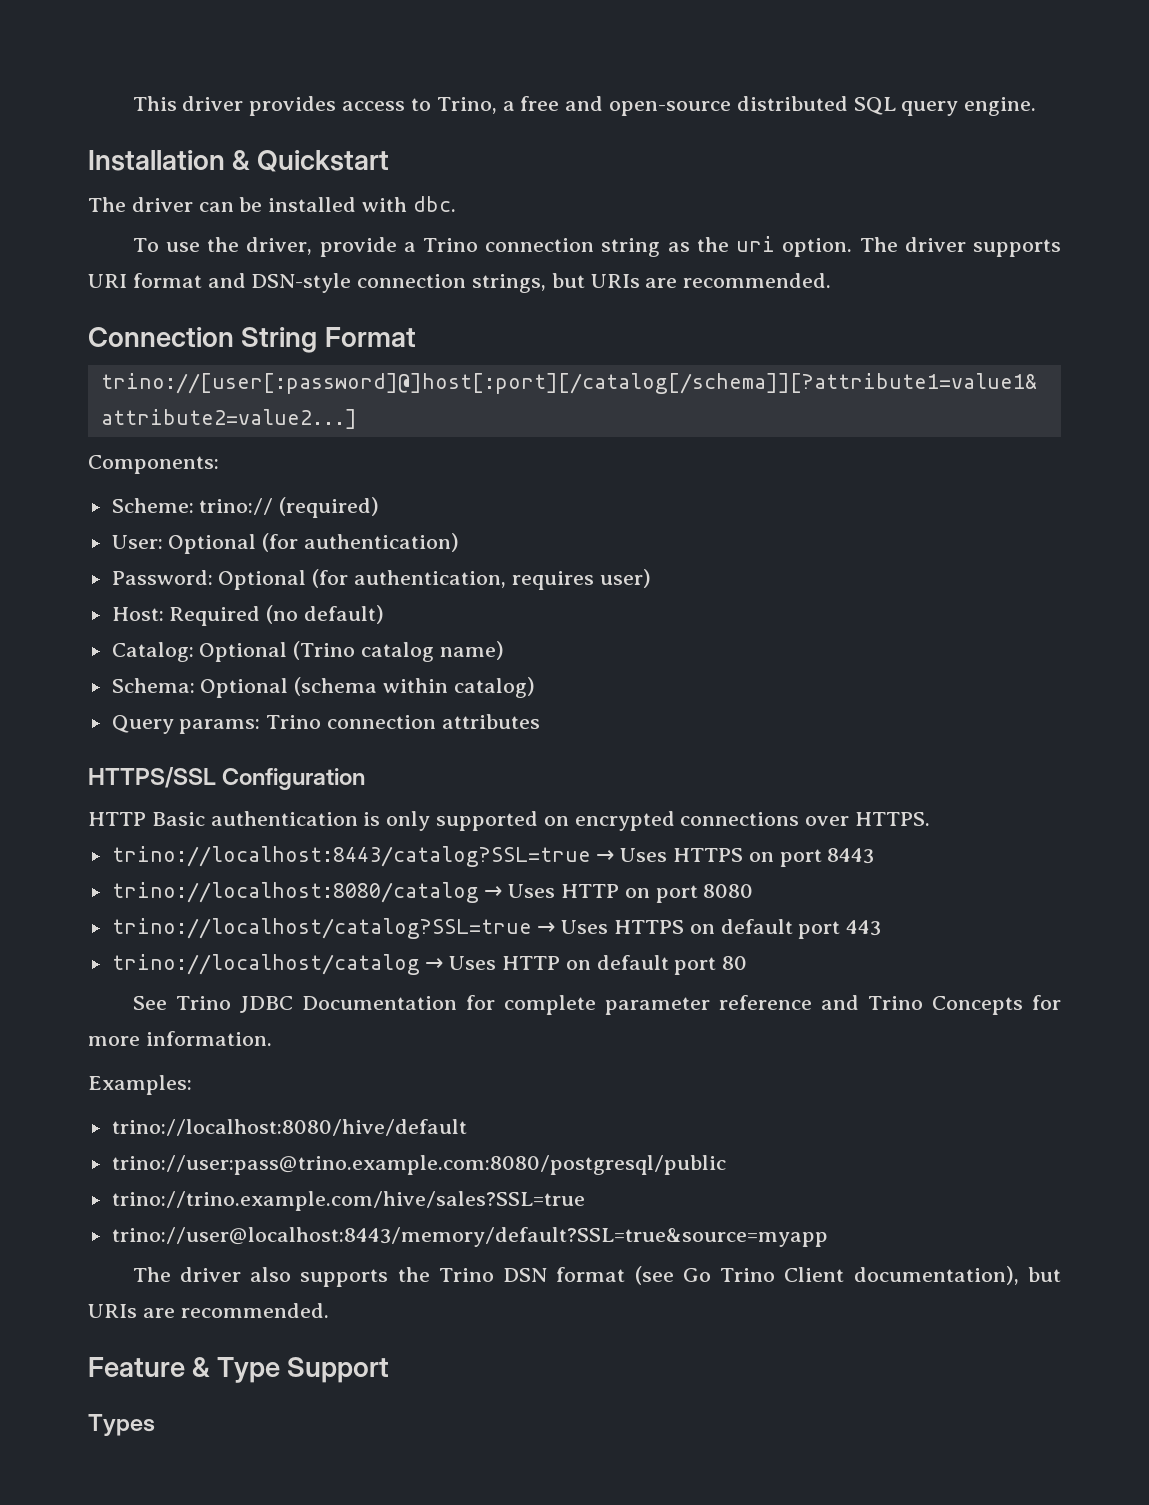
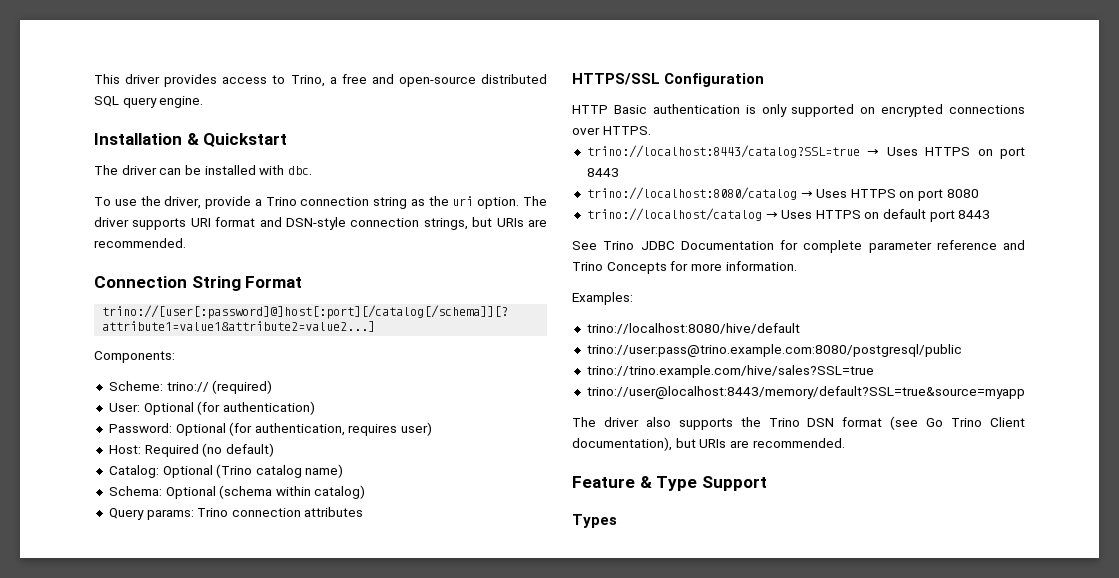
- trino://localhost:8080/catalog → Uses HTTP on port 8080
+ trino://localhost:8080/catalog → Uses HTTPS on port 8080
- trino://localhost/catalog?SSL=true → Uses HTTPS on default port 443
- trino://localhost/catalog → Uses HTTP on default port 80
+ trino://localhost/catalog → Uses HTTPS on default port 8443

